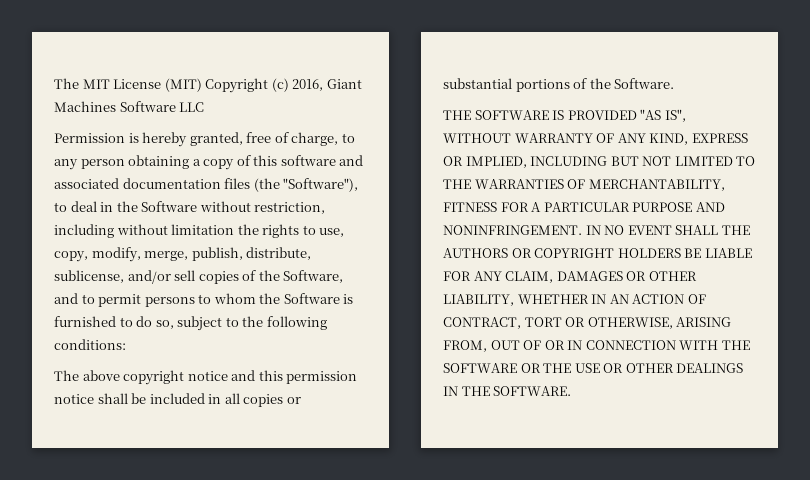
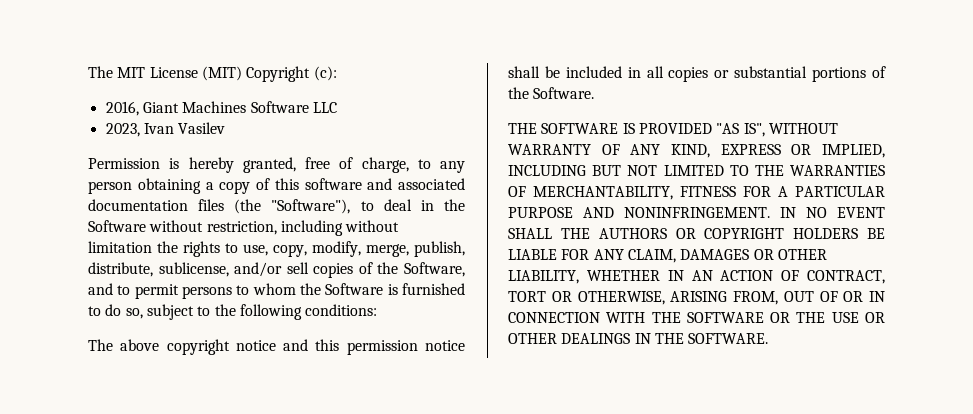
- The MIT License (MIT) Copyright (c) 2016, Giant Machines Software LLC
+ The MIT License (MIT) Copyright (c):
+ 2016, Giant Machines Software LLC
+ 2023, Ivan Vasilev

